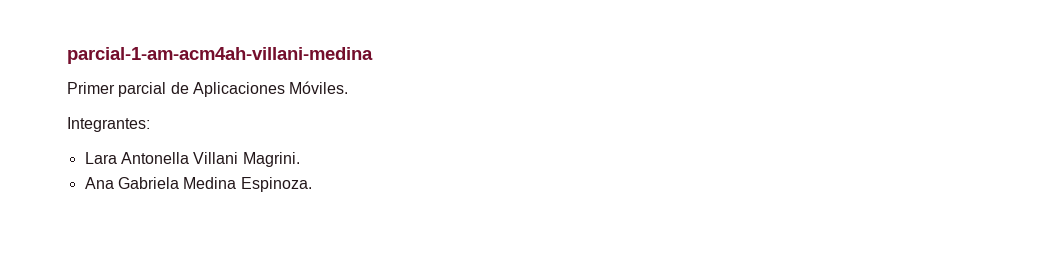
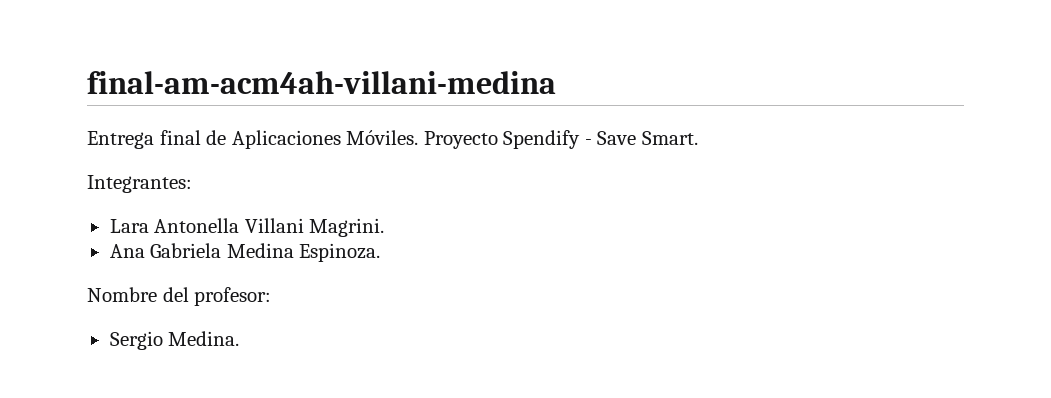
- parcial-1-am-acm4ah-villani-medina
- Primer parcial de Aplicaciones Móviles.
+ final-am-acm4ah-villani-medina
+ Entrega final de Aplicaciones Móviles. Proyecto Spendify - Save Smart.
+ Nombre del profesor:
+ Sergio Medina.

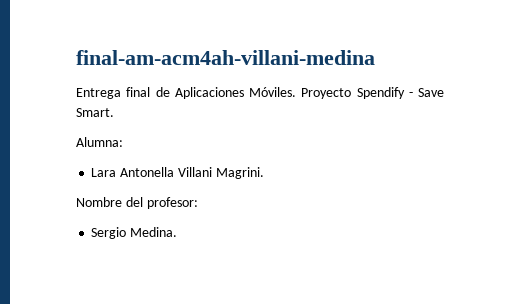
- Integrantes:
+ Alumna:
- Ana Gabriela Medina Espinoza.

